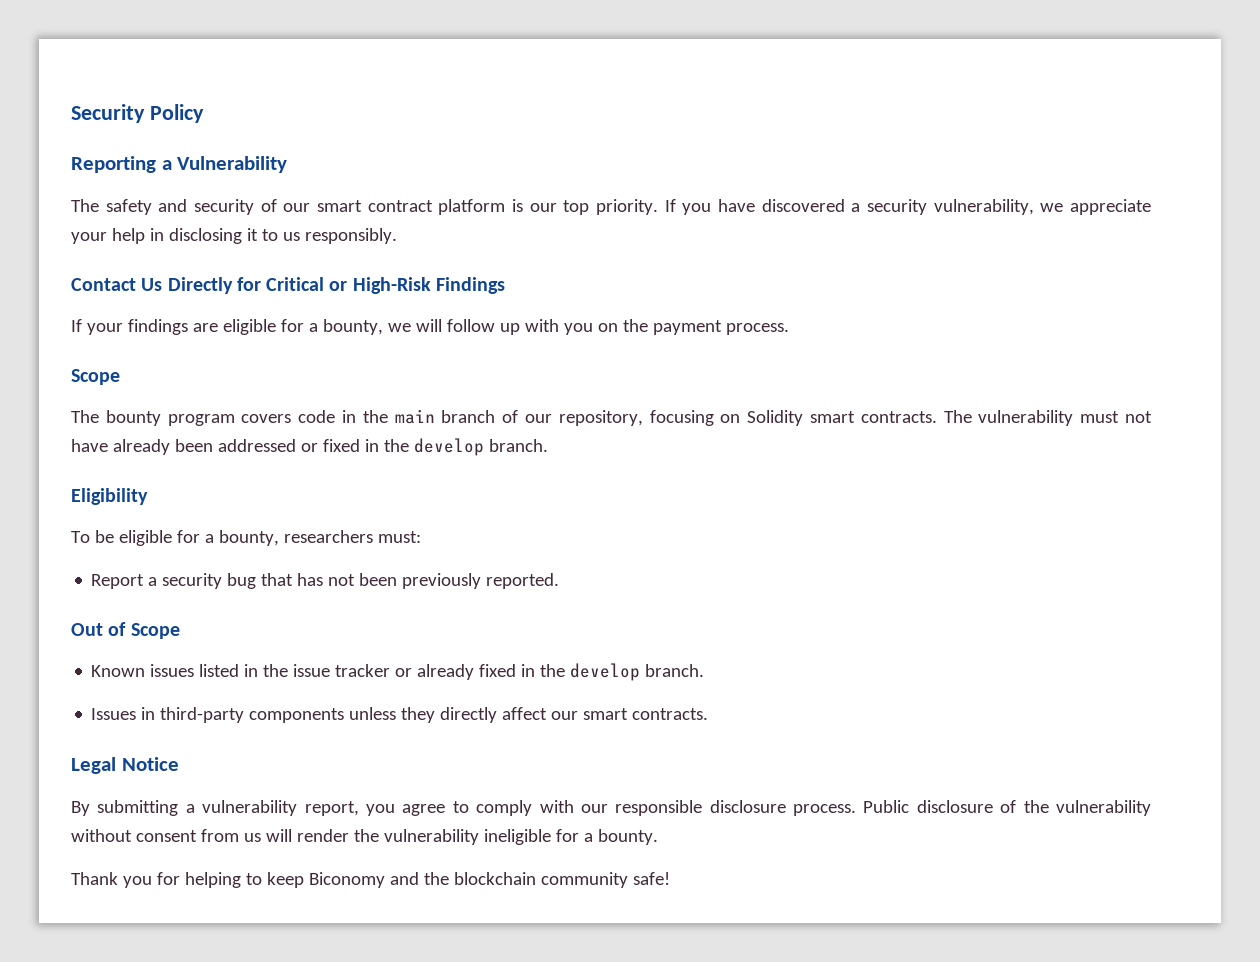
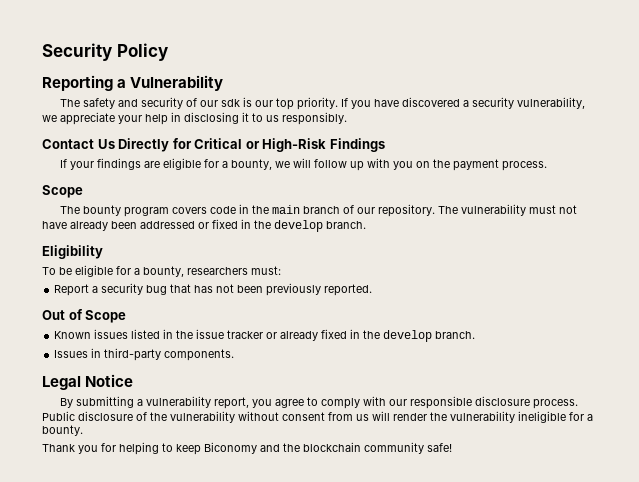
- The safety and security of our smart contract platform is our top priority.
+ The safety and security of our sdk is our top priority.
- The bounty program covers code in the main branch of our repository, focusing on Solidity smart contracts.
+ The bounty program covers code in the main branch of our repository.
- Issues in third-party components unless they directly affect our smart contracts.
+ Issues in third-party components.

